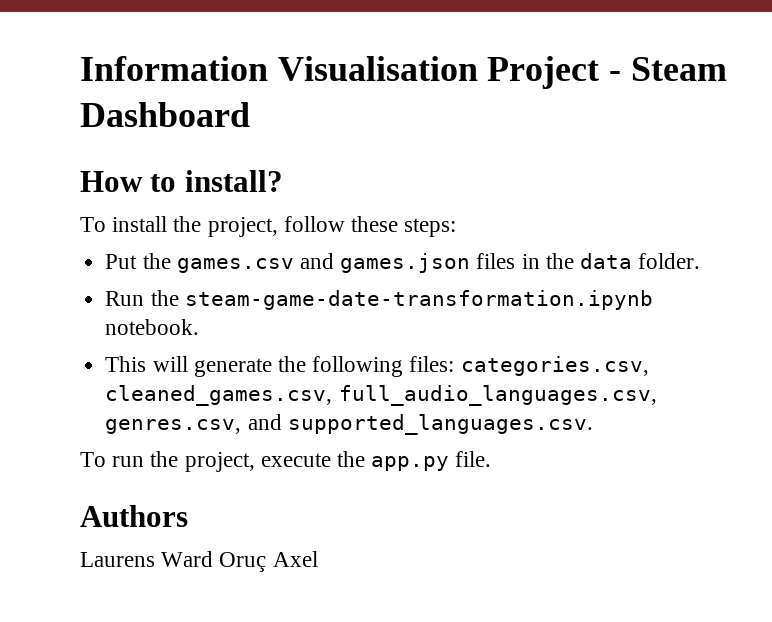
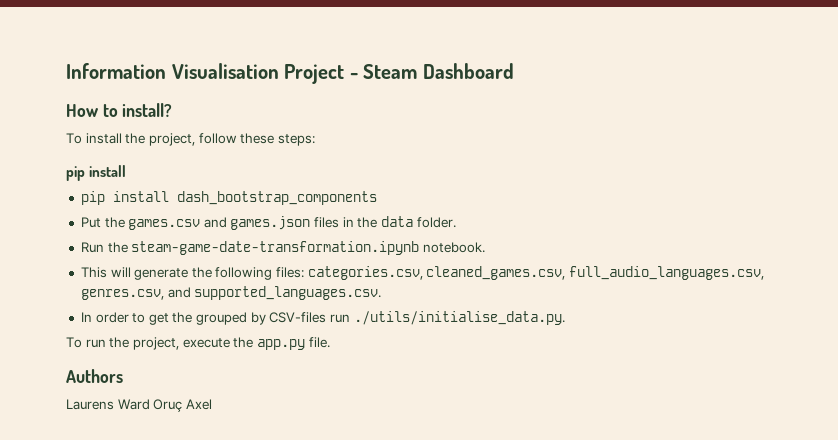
  To install the project, follow these steps:
+ pip install
+ pip install dash_bootstrap_components
+ In order to get the grouped by CSV-files run ./utils/initialise_data.py.

